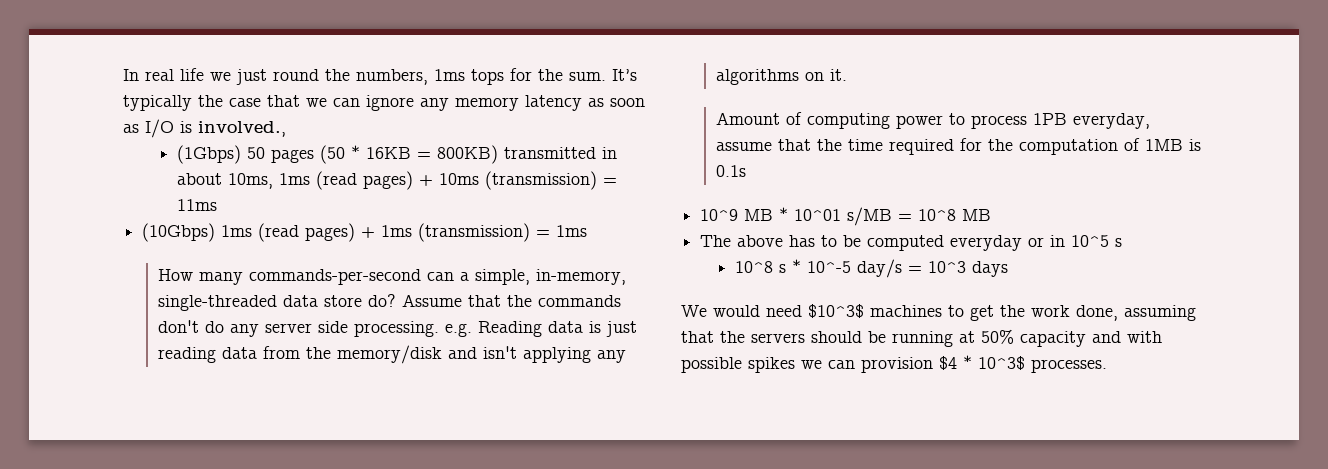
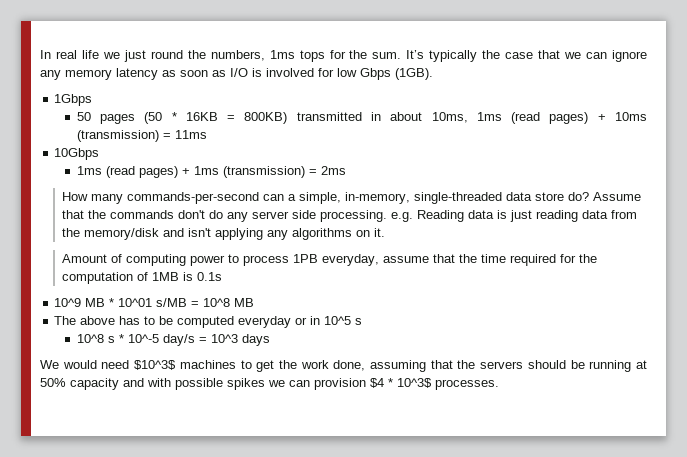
- It’s typically the case that we can ignore any memory latency as soon as I/O is involved.,
- (1Gbps) 50 pages (50 * 16KB = 800KB) transmitted in about 10ms, 1ms (read pages) + 10ms (transmission) = 11ms
+ It’s typically the case that we can ignore any memory latency as soon as I/O is involved for low Gbps (1GB).
+ 1Gbps
+ 50 pages (50 * 16KB = 800KB) transmitted in about 10ms, 1ms (read pages) + 10ms (transmission) = 11ms
- (10Gbps) 1ms (read pages) + 1ms (transmission) = 1ms
+ 10Gbps
+ 1ms (read pages) + 1ms (transmission) = 2ms

